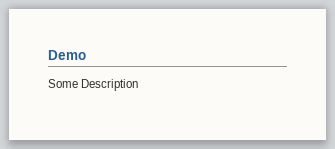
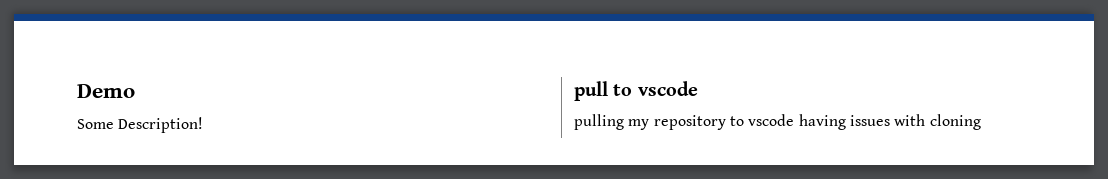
- Some Description
+ Some Description!
+ pull to vscode
+ pulling my repository to vscode having issues with cloning

